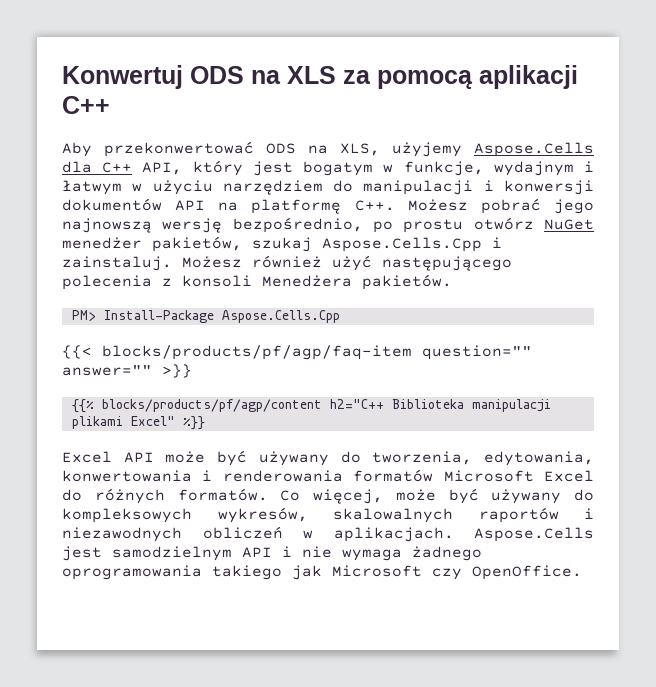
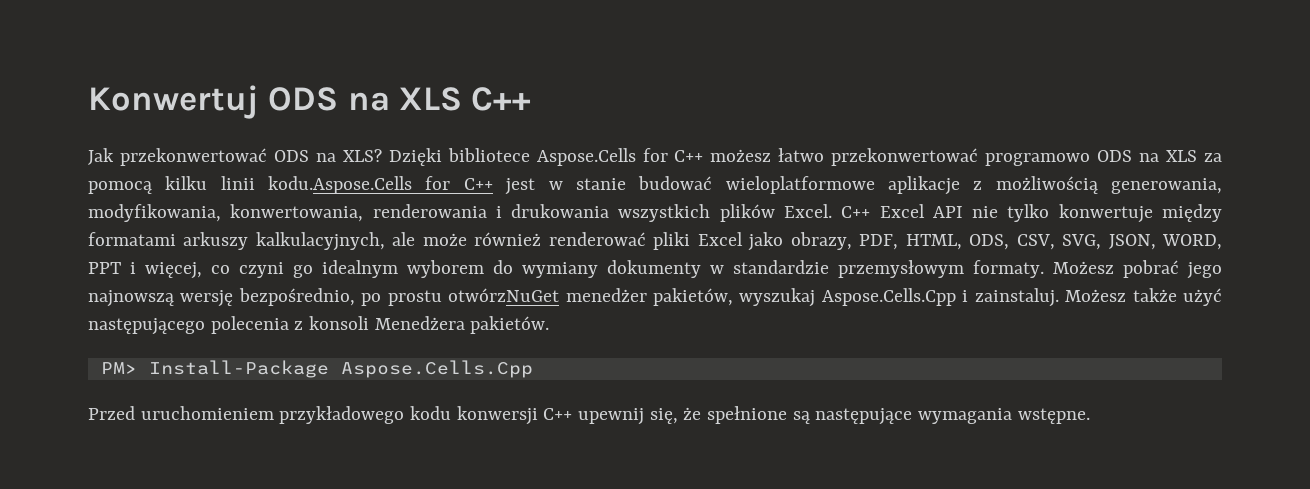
- Konwertuj ODS na XLS za pomocą aplikacji C++
- Aby przekonwertować ODS na XLS, użyjemy Aspose.Cells dla C++ API, który jest bogatym w funkcje, wydajnym i łatwym w użyciu narzędziem do manipulacji i konwersji dokumentów API na platformę C++. Możesz pobrać jego najnowszą wersję bezpośrednio, po prostu otwórz NuGet menedżer pakietów, szukaj Aspose.Cells.Cpp i zainstaluj.
+ Konwertuj ODS na XLS C++
+ Jak przekonwertować ODS na XLS? Dzięki bibliotece Aspose.Cells for C++ możesz łatwo przekonwertować programowo ODS na XLS za pomocą kilku linii kodu.Aspose.Cells for C++ jest w stanie budować wieloplatformowe aplikacje z możliwością generowania, modyfikowania, konwertowania, renderowania i drukowania wszystkich plików Excel. C++ Excel API nie tylko konwertuje między formatami arkuszy kalkulacyjnych, ale może również renderować pliki Excel jako obrazy, PDF, HTML, ODS, CSV, SVG, JSON, WORD, PPT i więcej, co czyni go idealnym wyborem do wymiany dokumenty w standardzie przemysłowym formaty. Możesz pobrać jego najnowszą wersję bezpośrednio, po prostu otwórzNuGet menedżer pakietów, wyszukaj Aspose.Cells.Cpp i zainstaluj.
- Możesz również użyć następującego polecenia z konsoli Menedżera pakietów.
+ Możesz także użyć następującego polecenia z konsoli Menedżera pakietów.
- {{< blocks/products/pf/agp/faq-item question="" answer="" >}}
- {{% blocks/products/pf/agp/content h2="C++ Biblioteka manipulacji plikami Excel" %}}
- Excel API może być używany do tworzenia, edytowania, konwertowania i renderowania formatów Microsoft Excel do różnych formatów. Co więcej, może być używany do kompleksowych wykresów, skalowalnych raportów i niezawodnych obliczeń w aplikacjach. Aspose.Cells jest samodzielnym API i nie wymaga żadnego oprogramowania takiego jak Microsoft czy OpenOffice.
+ Przed uruchomieniem przykładowego kodu konwersji C++ upewnij się, że spełnione są następujące wymagania wstępne.

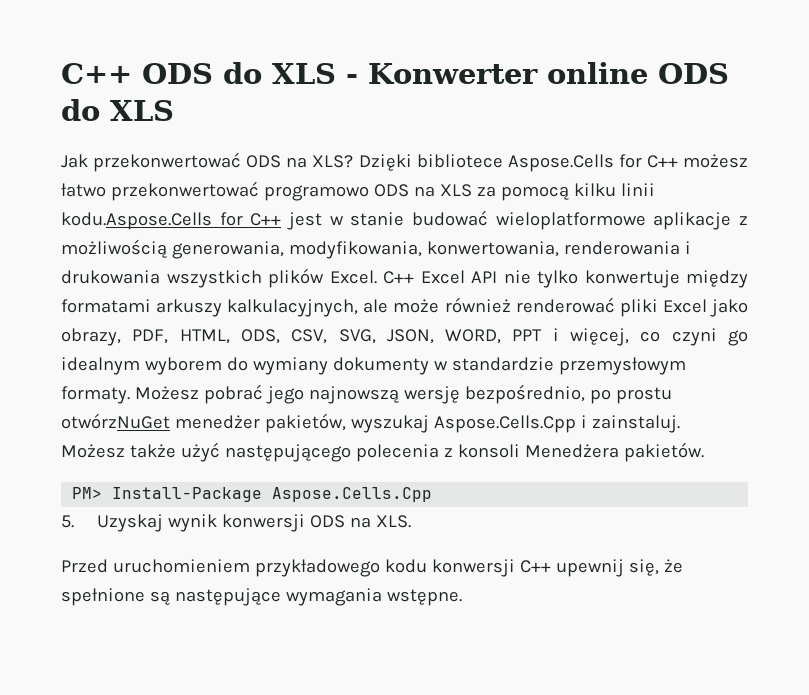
- Konwertuj ODS na XLS C++
+ C++ ODS do XLS - Konwerter online ODS do XLS
+ 5. Uzyskaj wynik konwersji ODS na XLS.

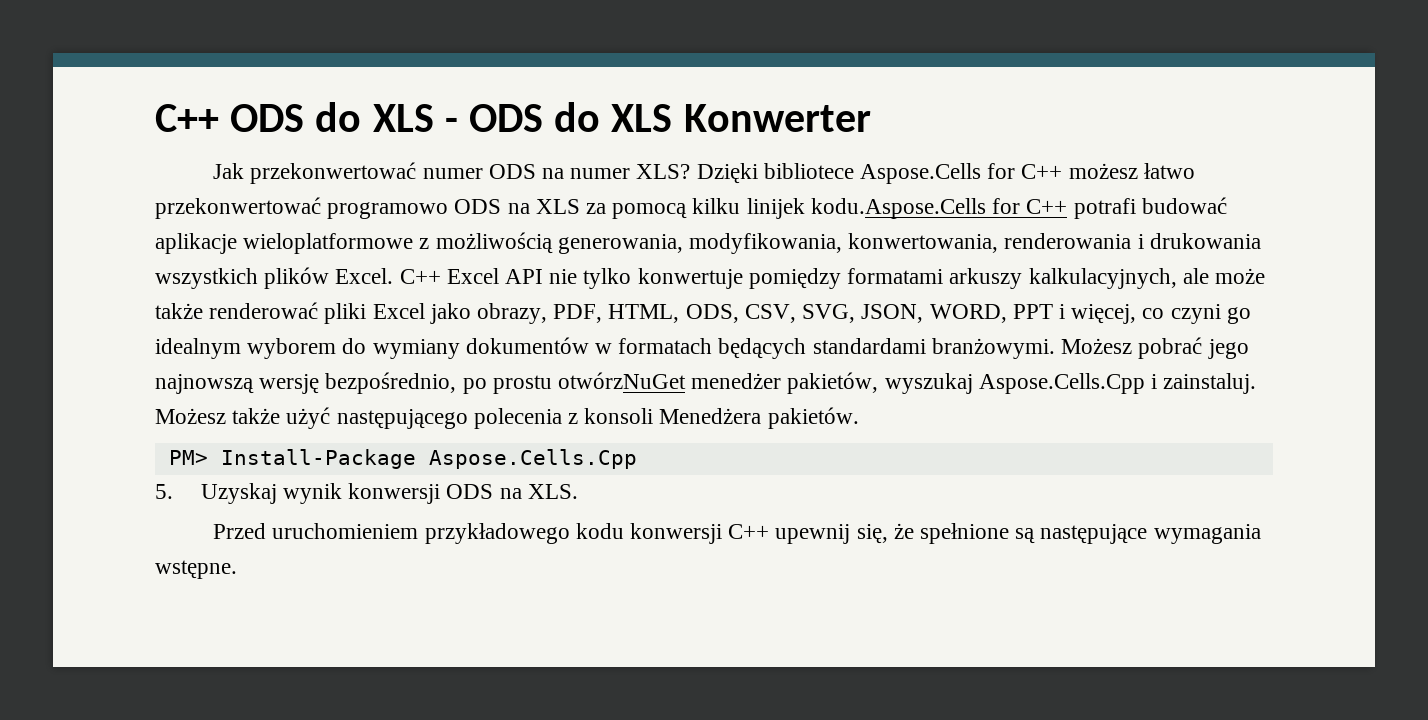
- C++ ODS do XLS - Konwerter online ODS do XLS
+ C++ ODS do XLS - ODS do XLS Konwerter
- Jak przekonwertować ODS na XLS?
+ Jak przekonwertować numer ODS na numer XLS?
- Dzięki bibliotece Aspose.Cells for C++ możesz łatwo przekonwertować programowo ODS na XLS za pomocą kilku linii kodu.Aspose.Cells for C++ jest w stanie budować wieloplatformowe aplikacje z możliwością generowania, modyfikowania, konwertowania, renderowania i drukowania wszystkich plików Excel.
+ Dzięki bibliotece Aspose.Cells for C++ możesz łatwo przekonwertować programowo ODS na XLS za pomocą kilku linijek kodu.Aspose.Cells for C++ potrafi budować aplikacje wieloplatformowe z możliwością generowania, modyfikowania, konwertowania, renderowania i drukowania wszystkich plików Excel.
- C++ Excel API nie tylko konwertuje między formatami arkuszy kalkulacyjnych, ale może również renderować pliki Excel jako obrazy, PDF, HTML, ODS, CSV, SVG, JSON, WORD, PPT i więcej, co czyni go idealnym wyborem do wymiany dokumenty w standardzie przemysłowym formaty.
+ C++ Excel API nie tylko konwertuje pomiędzy formatami arkuszy kalkulacyjnych, ale może także renderować pliki Excel jako obrazy, PDF, HTML, ODS, CSV, SVG, JSON, WORD, PPT i więcej, co czyni go idealnym wyborem do wymiany dokumentów w formatach będących standardami branżowymi.

